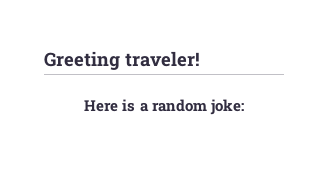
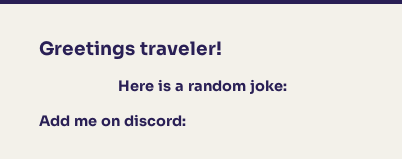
- Greeting traveler!
+ Greetings traveler!
+ Add me on discord:

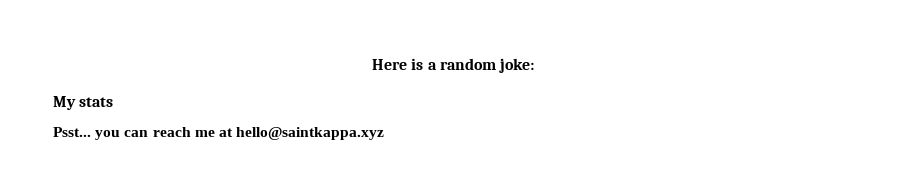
- Greetings traveler!
- Add me on discord:
+ My stats
+ Psst... you can reach me at hello@saintkappa.xyz

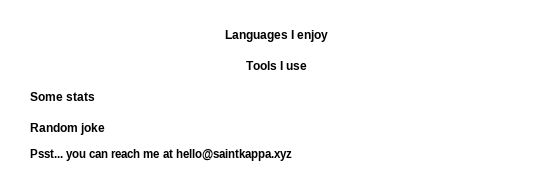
- Here is a random joke:
- My stats
+ Languages I enjoy
+ Tools I use
+ Some stats
+ Random joke

